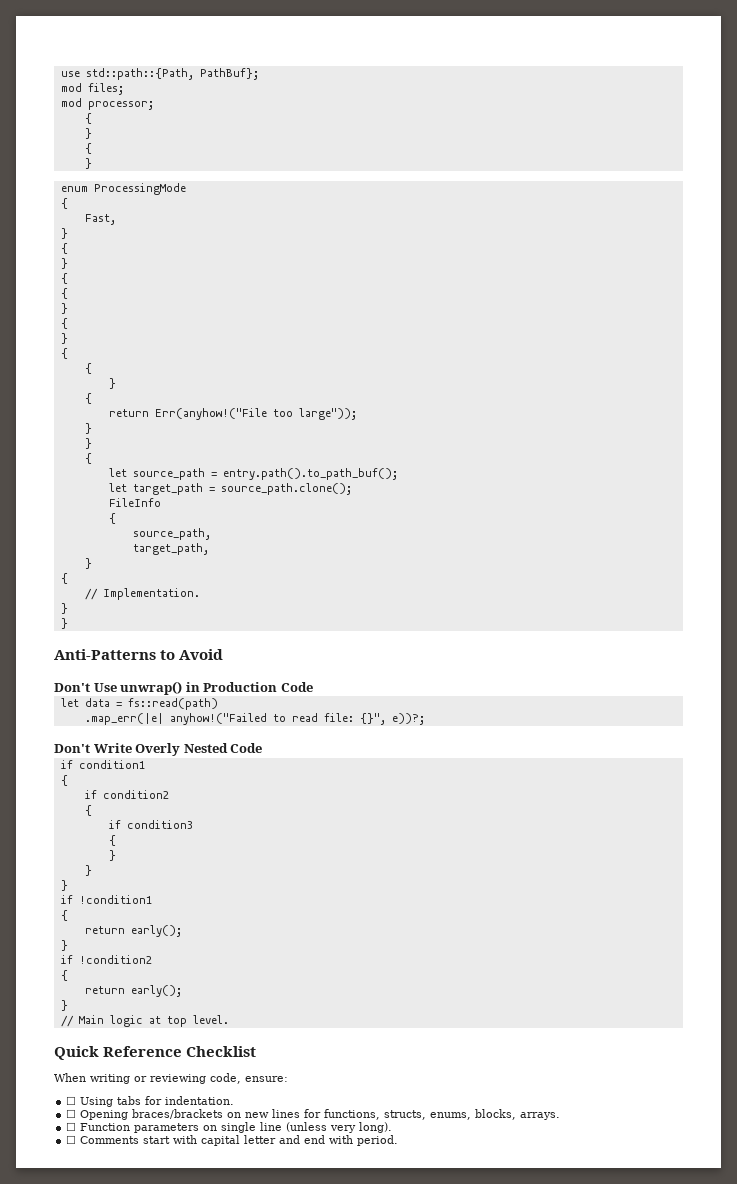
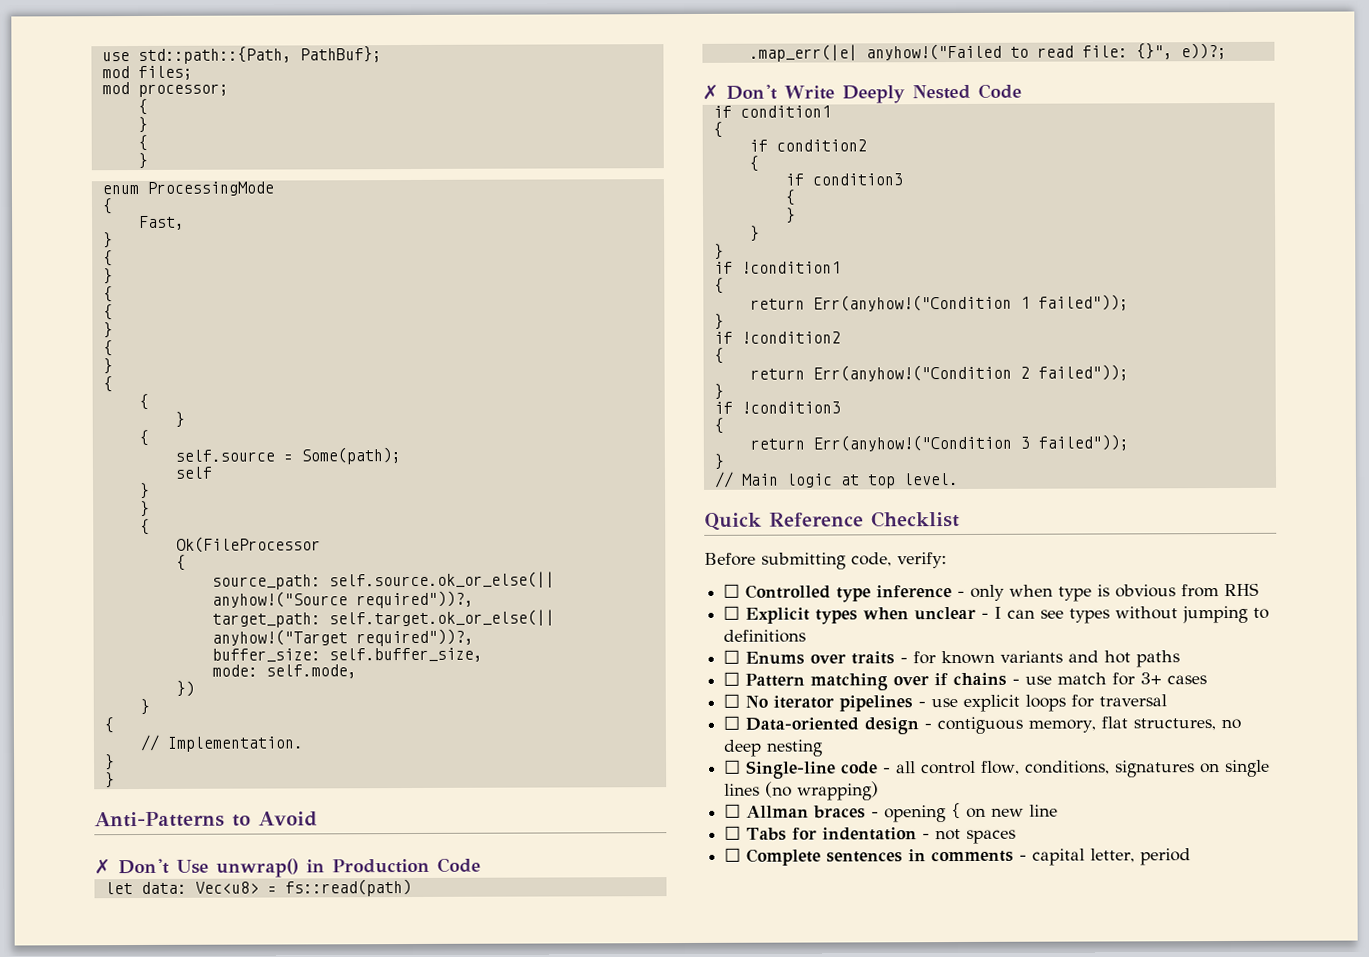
- return Err(anyhow!("File too large"));
+ self.source = Some(path);
+ self
- let source_path = entry.path().to_path_buf();
- let target_path = source_path.clone();
- FileInfo
+ Ok(FileProcessor
  {
- source_path,
- target_path,
+ source_path: self.source.ok_or_else(|| anyhow!("Source required"))?,
+ target_path: self.target.ok_or_else(|| anyhow!("Target required"))?,
+ buffer_size: self.buffer_size,
+ mode: self.mode,
+ })
- Don't Use unwrap() in Production Code
+ ✗ Don't Use unwrap() in Production Code
- let data = fs::read(path)
+ let data: Vec<u8> = fs::read(path)
- Don't Write Overly Nested Code
+ ✗ Don't Write Deeply Nested Code
  if !condition1
  {
- return early();
+ return Err(anyhow!("Condition 1 failed"));
  if !condition2
  {
- return early();
+ return Err(anyhow!("Condition 2 failed"));
+ }
+ if !condition3
+ {
+ return Err(anyhow!("Condition 3 failed"));
- When writing or reviewing code, ensure:
- ☐ Using tabs for indentation.
- ☐ Opening braces/brackets on new lines for functions, structs, enums, blocks, arrays.
- ☐ Function parameters on single line (unless very long).
- ☐ Comments start with capital letter and end with period.
+ Before submitting code, verify:
+ ☐ Controlled type inference - only when type is obvious from RHS
+ ☐ Explicit types when unclear - I can see types without jumping to definitions
+ ☐ Enums over traits - for known variants and hot paths
+ ☐ Pattern matching over if chains - use match for 3+ cases
+ ☐ No iterator pipelines - use explicit loops for traversal
+ ☐ Data-oriented design - contiguous memory, flat structures, no deep nesting
+ ☐ Single-line code - all control flow, conditions, signatures on single lines (no wrapping)
+ ☐ Allman braces - opening { on new line
+ ☐ Tabs for indentation - not spaces
+ ☐ Complete sentences in comments - capital letter, period

